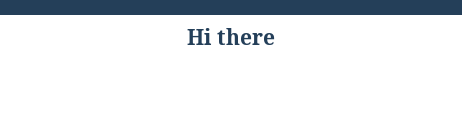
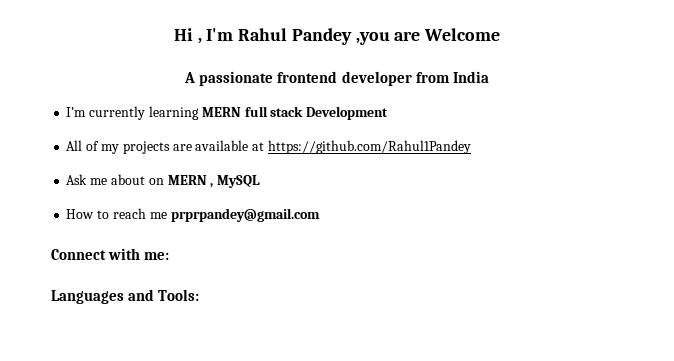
- Hi there
+ Hi , I'm Rahul Pandey ,you are Welcome
+ A passionate frontend developer from India
+ I’m currently learning MERN full stack Development
+ All of my projects are available at https://github.com/Rahul1Pandey
+ Ask me about on MERN , MySQL
+ How to reach me prprpandey@gmail.com
+ Connect with me:
+ Languages and Tools:

